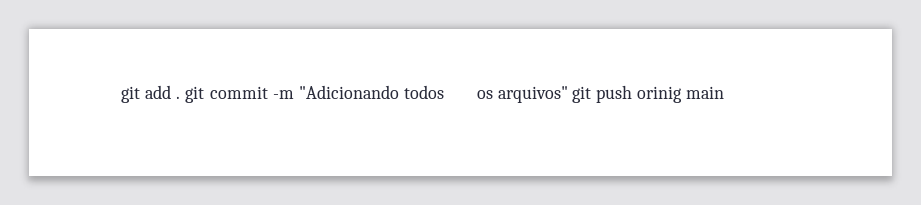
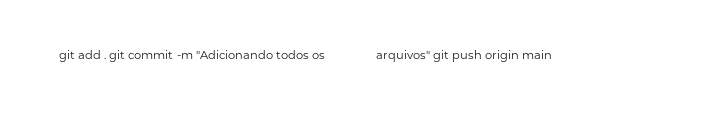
- git add . git commit -m "Adicionando todos os arquivos" git push orinig main
+ git add . git commit -m "Adicionando todos os arquivos" git push origin main

